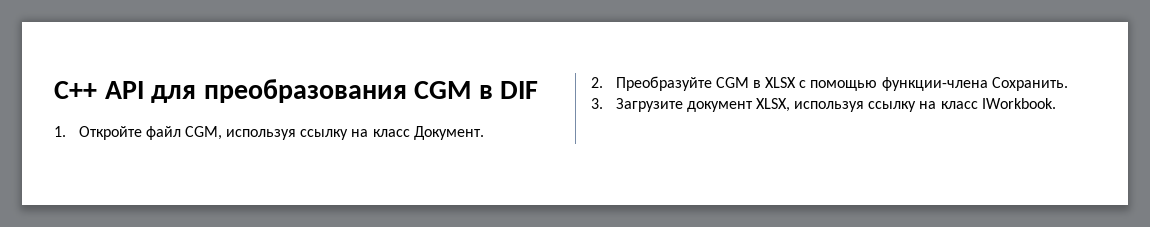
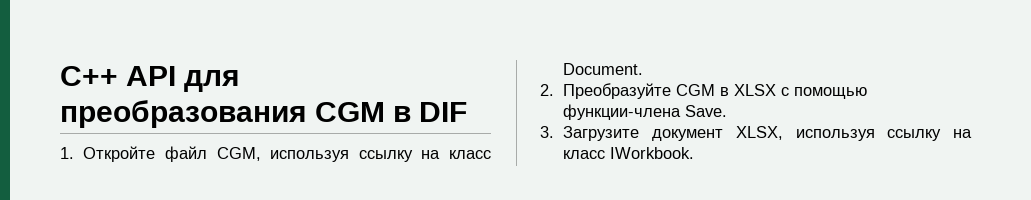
- 1. Откройте файл CGM, используя ссылку на класс Документ.
+ 1. Откройте файл CGM, используя ссылку на класс Document.
- 2. Преобразуйте CGM в XLSX с помощью функции-члена Сохранить.
+ 2. Преобразуйте CGM в XLSX с помощью функции-члена Save.

